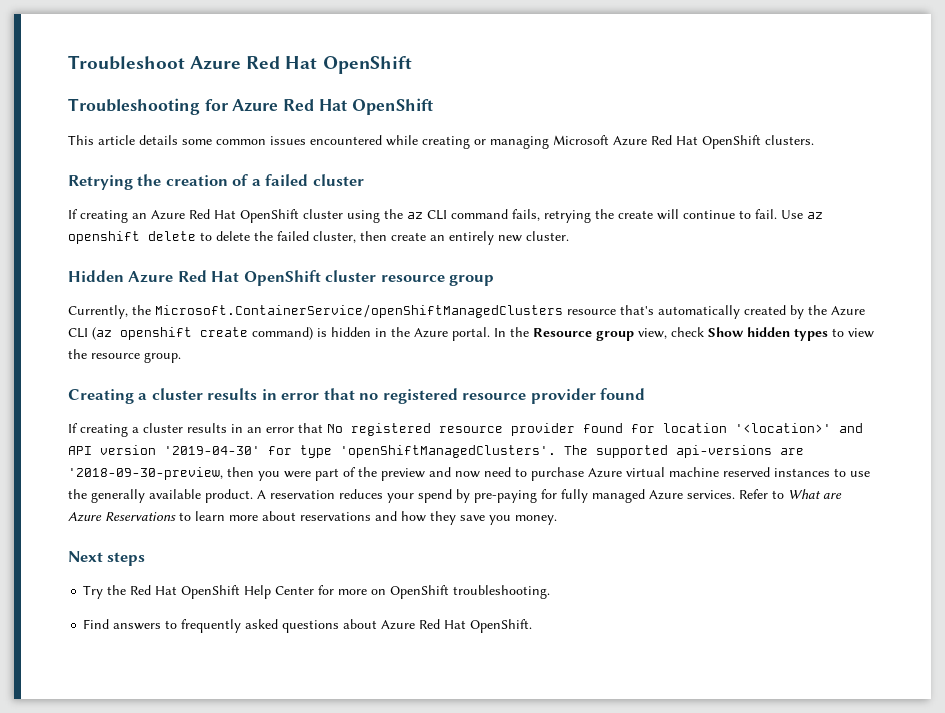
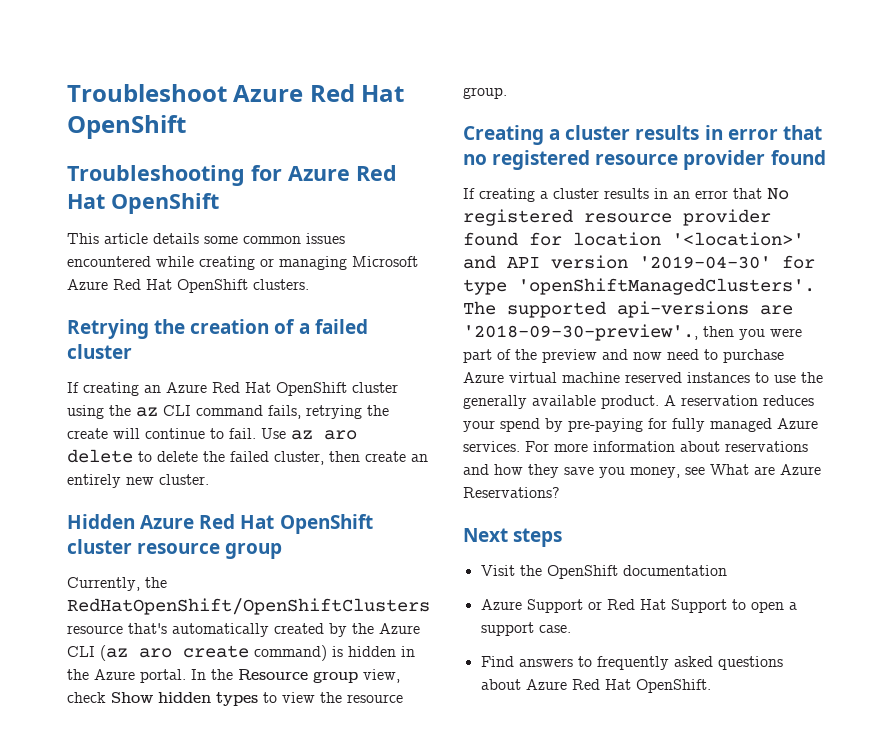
- Use az openshift delete to delete the failed cluster, then create an entirely new cluster.
+ Use az aro delete to delete the failed cluster, then create an entirely new cluster.
- Currently, the Microsoft.ContainerService/openShiftManagedClusters resource that's automatically created by the Azure CLI (az openshift create command) is hidden in the Azure portal.
+ Currently, the RedHatOpenShift/OpenShiftClusters resource that's automatically created by the Azure CLI (az aro create command) is hidden in the Azure portal.
- The supported api-versions are '2018-09-30-preview, then you were part of the preview and now need to purchase Azure virtual machine reserved instances to use the generally available product.
+ The supported api-versions are '2018-09-30-preview'., then you were part of the preview and now need to purchase Azure virtual machine reserved instances to use the generally available product.
- Refer to What are Azure Reservations to learn more about reservations and how they save you money.
+ For more information about reservations and how they save you money, see What are Azure Reservations?
  Next steps
- Try the Red Hat OpenShift Help Center for more on OpenShift troubleshooting.
+ Visit the OpenShift documentation
+ Azure Support or Red Hat Support to open a support case.

